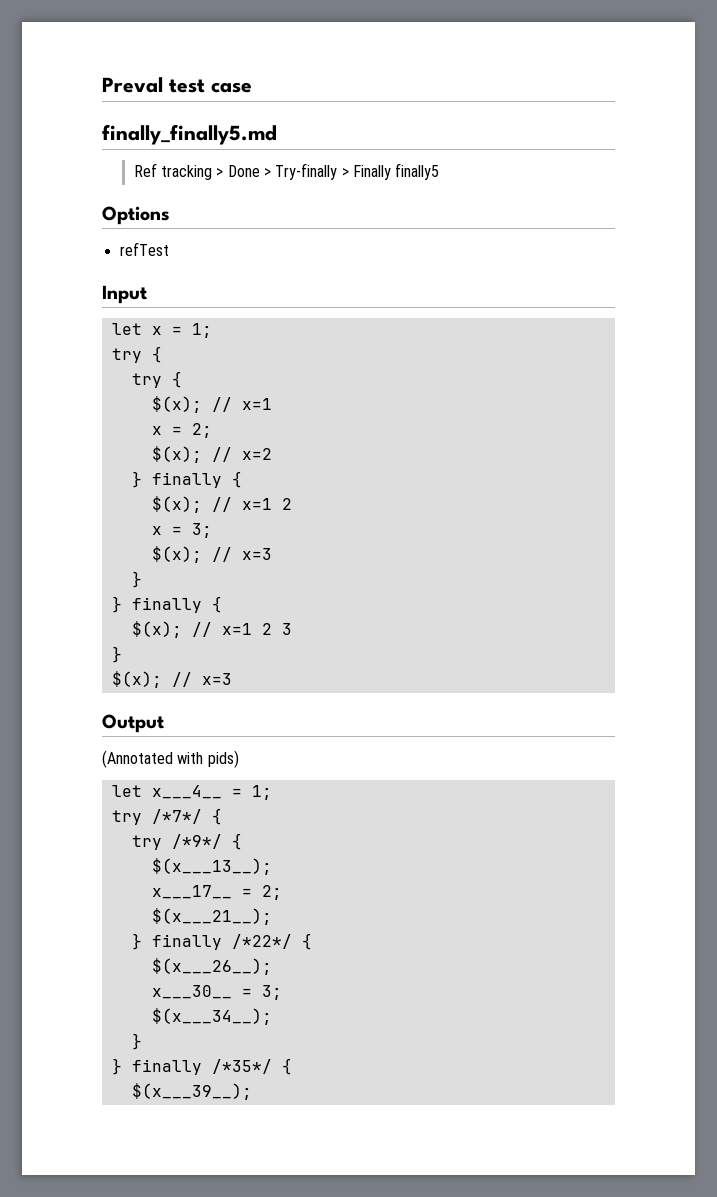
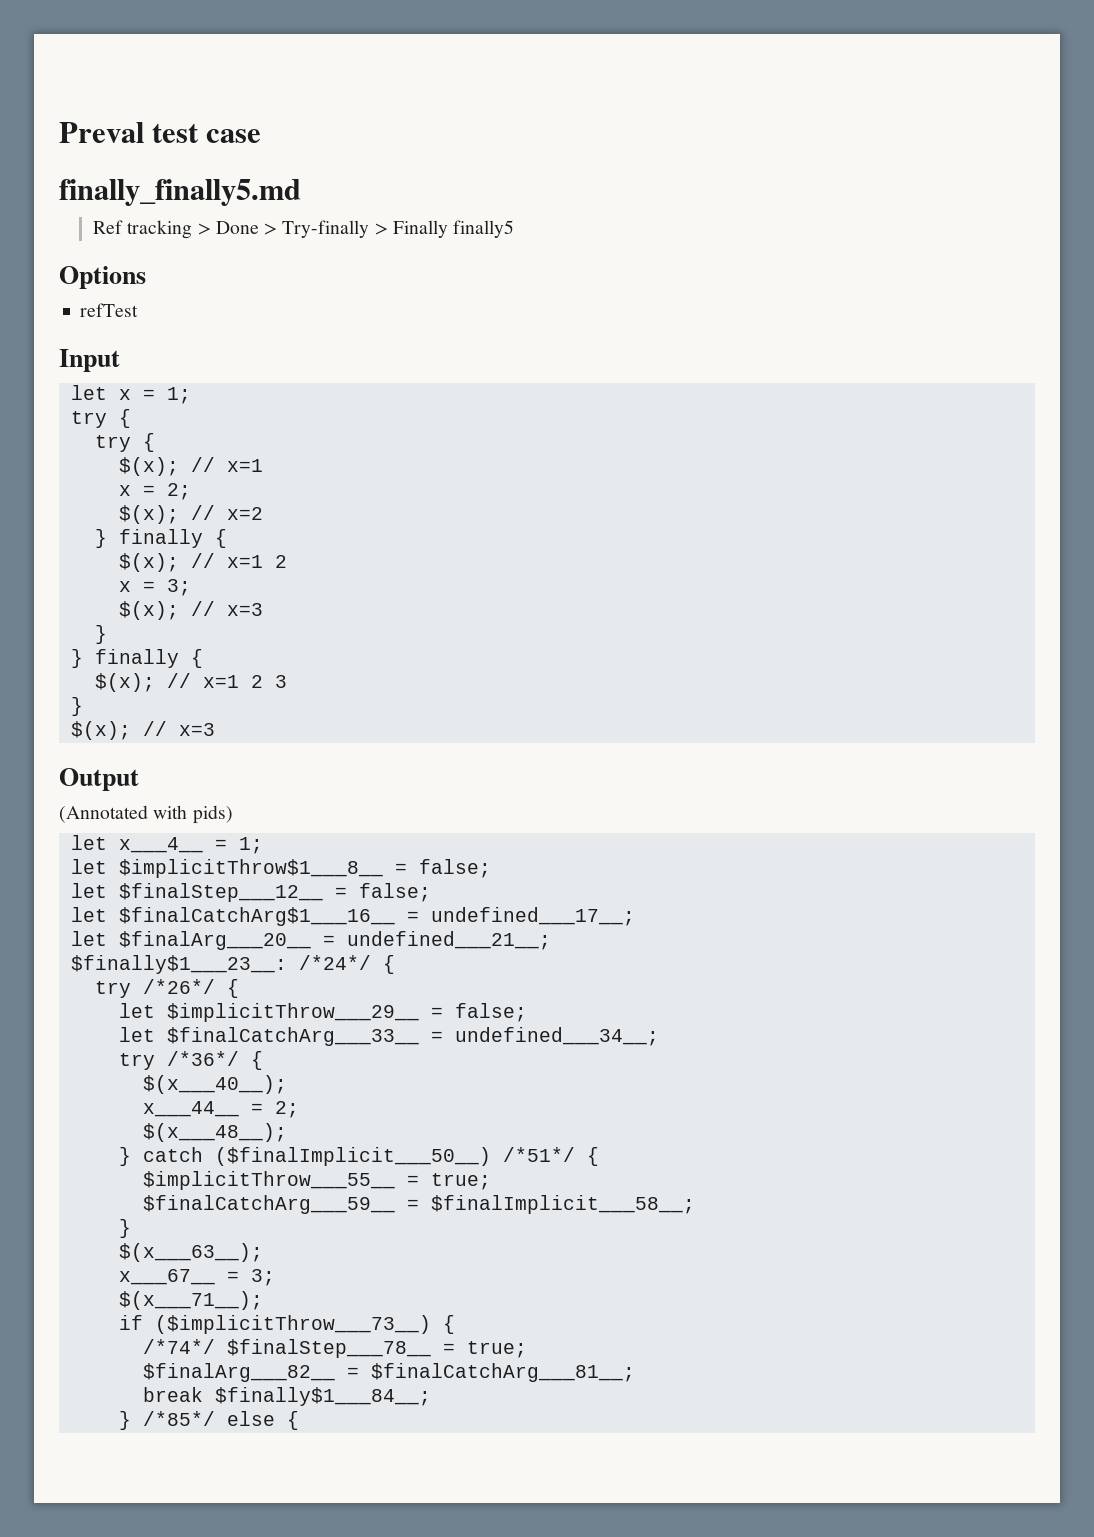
- try /*7*/ {
- try /*9*/ {
- $(x___13__);
- x___17__ = 2;
- $(x___21__);
- } finally /*22*/ {
- $(x___26__);
- x___30__ = 3;
- $(x___34__);
+ let $implicitThrow$1___8__ = false;
+ let $finalStep___12__ = false;
+ let $finalCatchArg$1___16__ = undefined___17__;
+ let $finalArg___20__ = undefined___21__;
+ $finally$1___23__: /*24*/ {
+ try /*26*/ {
+ let $implicitThrow___29__ = false;
+ let $finalCatchArg___33__ = undefined___34__;
+ try /*36*/ {
+ $(x___40__);
+ x___44__ = 2;
+ $(x___48__);
+ } catch ($finalImplicit___50__) /*51*/ {
+ $implicitThrow___55__ = true;
+ $finalCatchArg___59__ = $finalImplicit___58__;
  }
- } finally /*35*/ {
- $(x___39__);
+ $(x___63__);
+ x___67__ = 3;
+ $(x___71__);
+ if ($implicitThrow___73__) {
+ /*74*/ $finalStep___78__ = true;
+ $finalArg___82__ = $finalCatchArg___81__;
+ break $finally$1___84__;
+ } /*85*/ else {

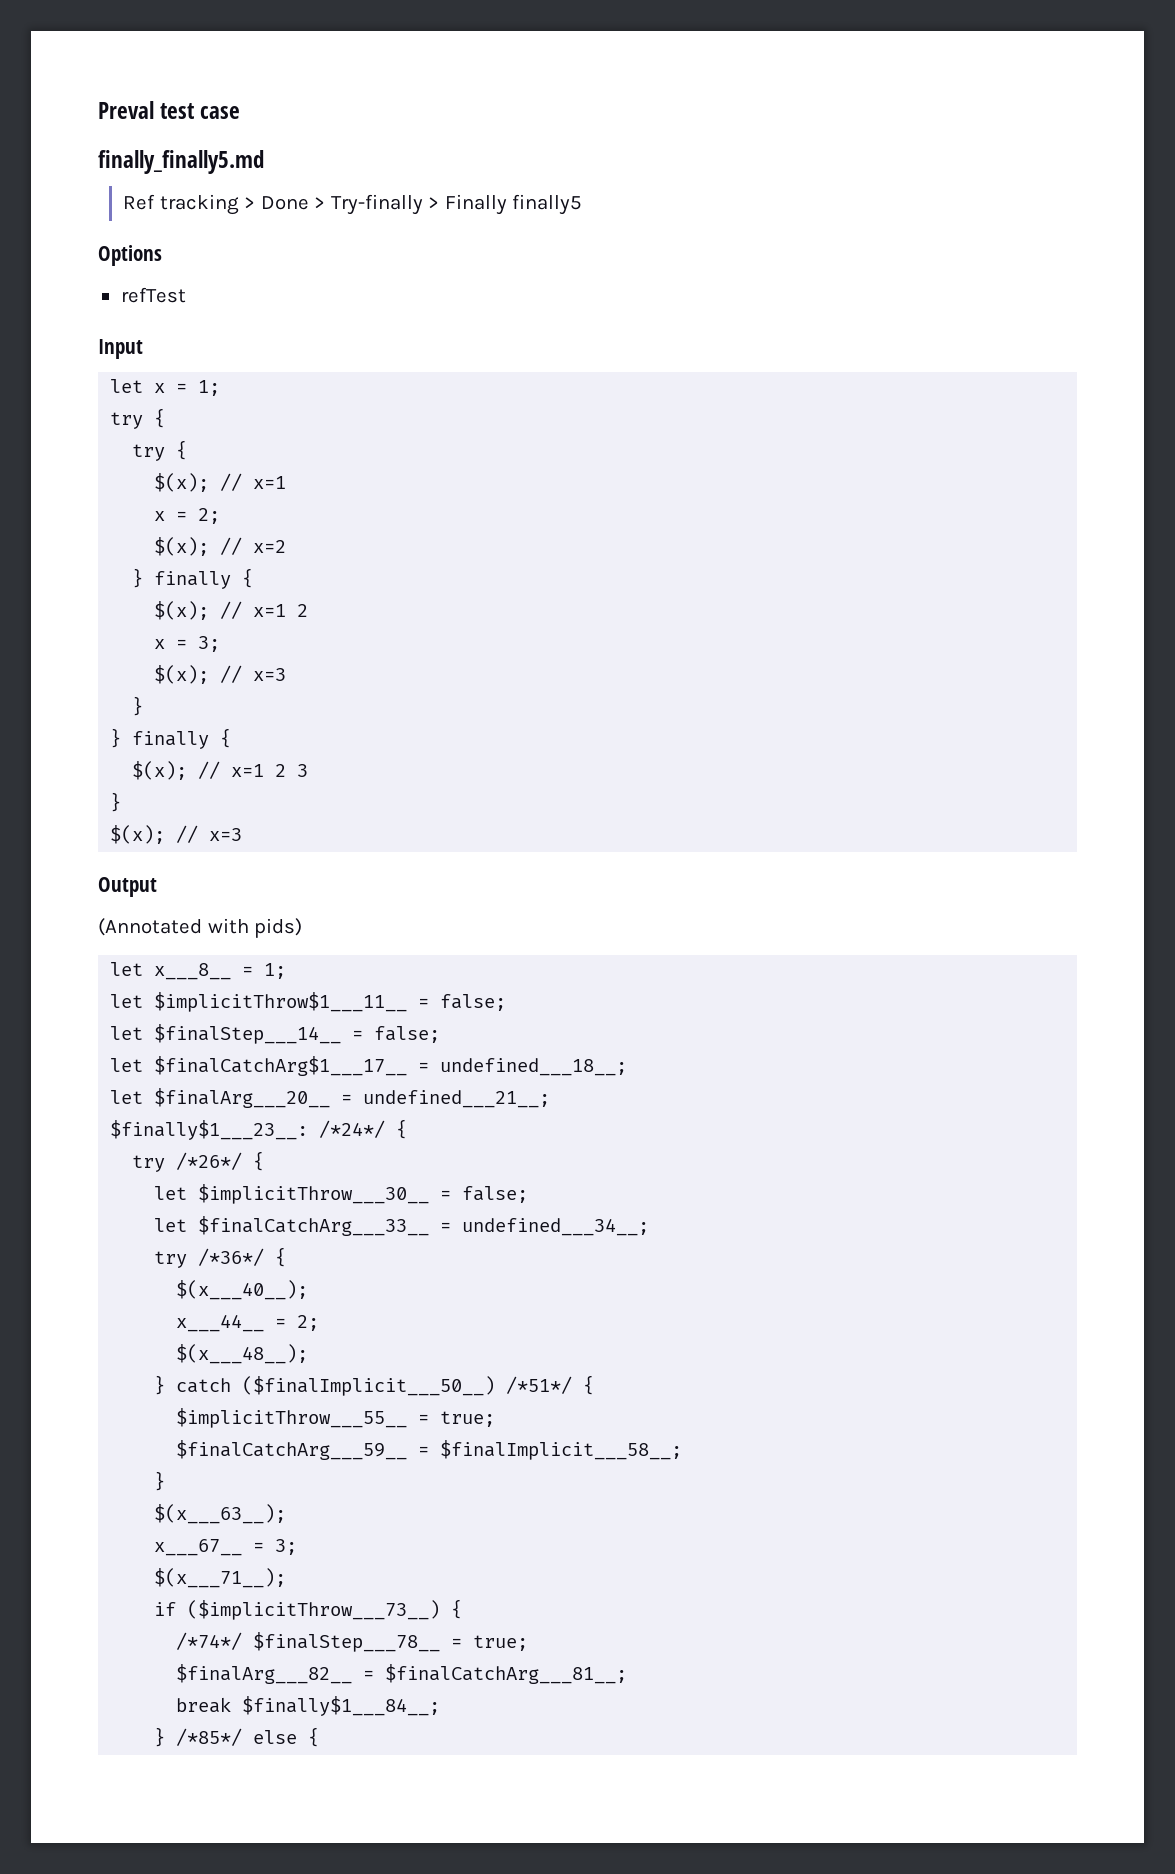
- let x___4__ = 1;
+ let x___8__ = 1;
- let $implicitThrow$1___8__ = false;
- let $finalStep___12__ = false;
- let $finalCatchArg$1___16__ = undefined___17__;
+ let $implicitThrow$1___11__ = false;
+ let $finalStep___14__ = false;
+ let $finalCatchArg$1___17__ = undefined___18__;
- let $implicitThrow___29__ = false;
+ let $implicitThrow___30__ = false;

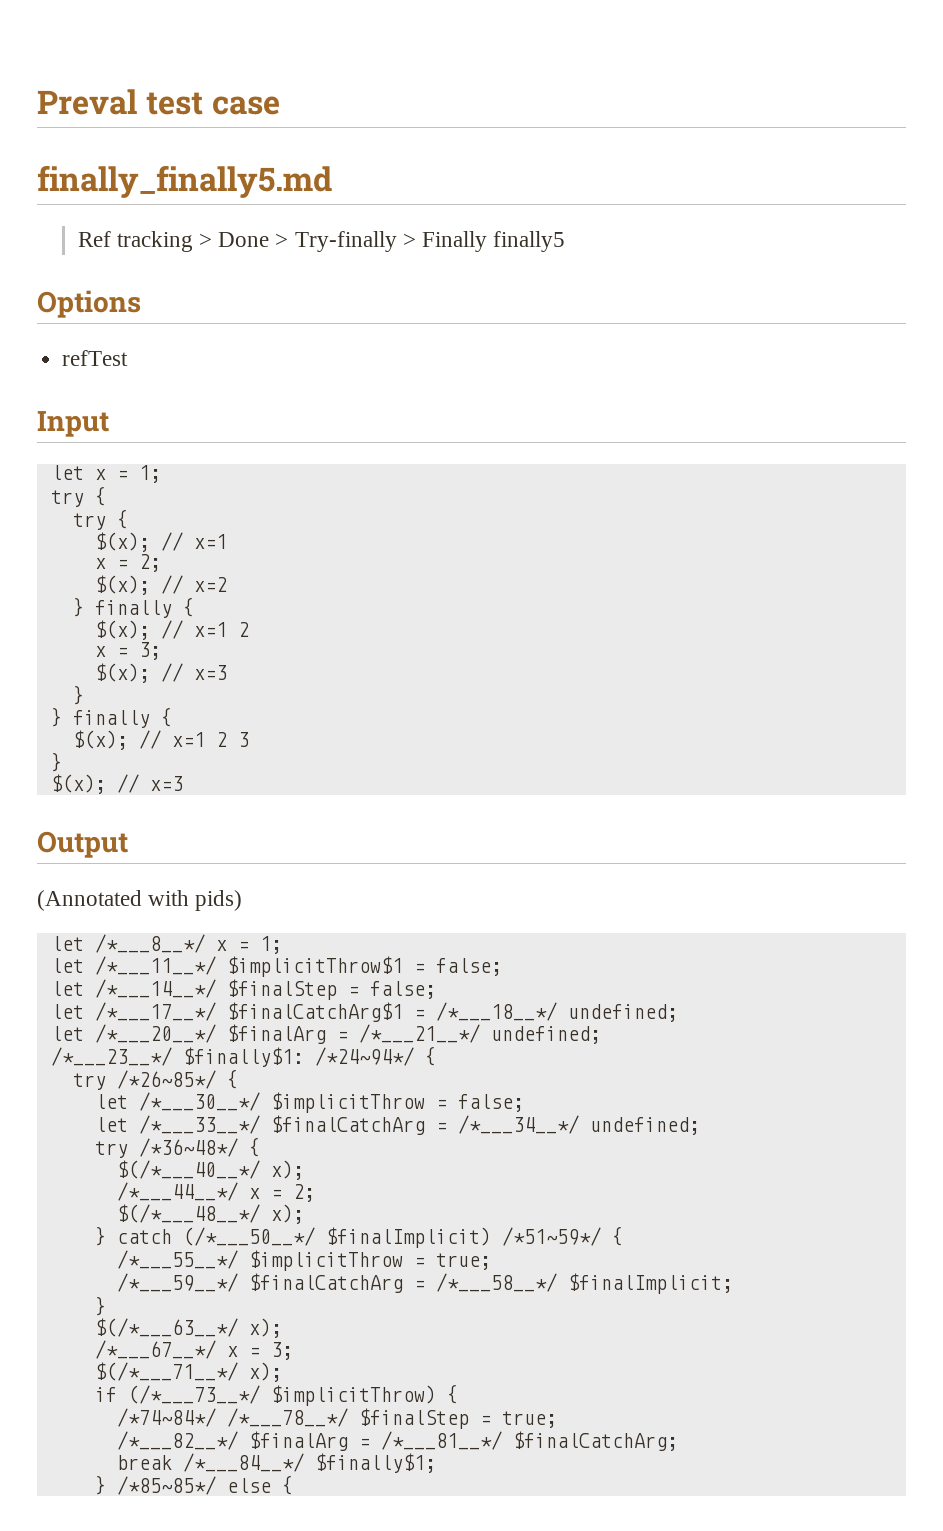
- let x___8__ = 1;
+ let /*___8__*/ x = 1;
- let $implicitThrow$1___11__ = false;
- let $finalStep___14__ = false;
- let $finalCatchArg$1___17__ = undefined___18__;
- let $finalArg___20__ = undefined___21__;
- $finally$1___23__: /*24*/ {
- try /*26*/ {
+ let /*___11__*/ $implicitThrow$1 = false;
+ let /*___14__*/ $finalStep = false;
+ let /*___17__*/ $finalCatchArg$1 = /*___18__*/ undefined;
+ let /*___20__*/ $finalArg = /*___21__*/ undefined;
+ /*___23__*/ $finally$1: /*24~94*/ {
+ try /*26~85*/ {
- let $implicitThrow___30__ = false;
- let $finalCatchArg___33__ = undefined___34__;
- try /*36*/ {
- $(x___40__);
- x___44__ = 2;
- $(x___48__);
+ let /*___30__*/ $implicitThrow = false;
+ let /*___33__*/ $finalCatchArg = /*___34__*/ undefined;
+ try /*36~48*/ {
+ $(/*___40__*/ x);
+ /*___44__*/ x = 2;
+ $(/*___48__*/ x);
- } catch ($finalImplicit___50__) /*51*/ {
- $implicitThrow___55__ = true;
- $finalCatchArg___59__ = $finalImplicit___58__;
+ } catch (/*___50__*/ $finalImplicit) /*51~59*/ {
+ /*___55__*/ $implicitThrow = true;
+ /*___59__*/ $finalCatchArg = /*___58__*/ $finalImplicit;
  }
- $(x___63__);
- x___67__ = 3;
- $(x___71__);
+ $(/*___63__*/ x);
+ /*___67__*/ x = 3;
+ $(/*___71__*/ x);
- if ($implicitThrow___73__) {
- /*74*/ $finalStep___78__ = true;
- $finalArg___82__ = $finalCatchArg___81__;
+ if (/*___73__*/ $implicitThrow) {
+ /*74~84*/ /*___78__*/ $finalStep = true;
+ /*___82__*/ $finalArg = /*___81__*/ $finalCatchArg;
- break $finally$1___84__;
- } /*85*/ else {
+ break /*___84__*/ $finally$1;
+ } /*85~85*/ else {

